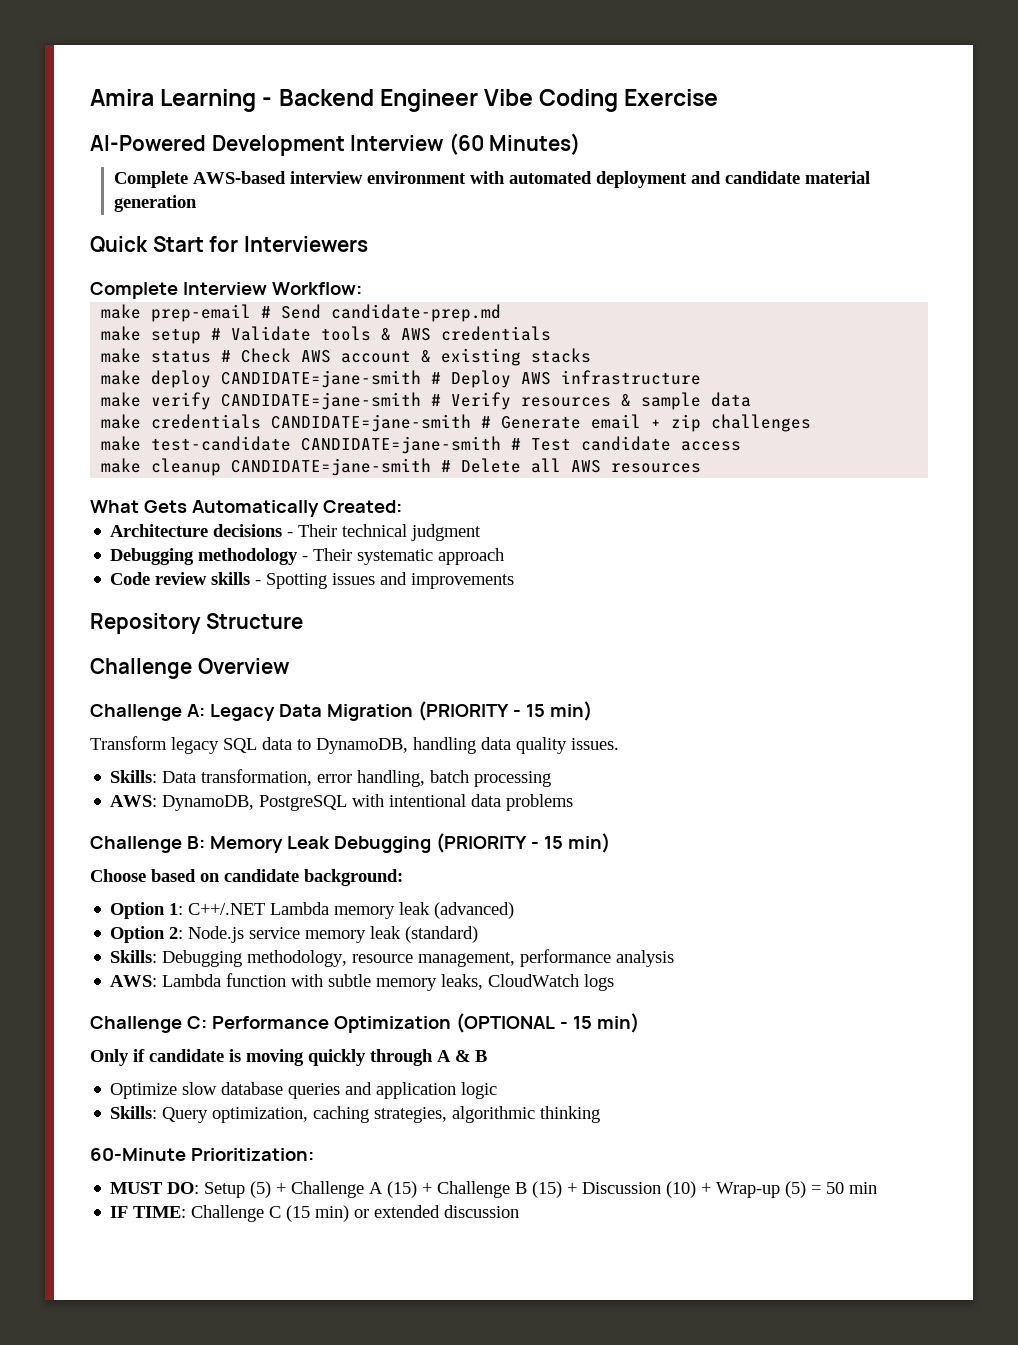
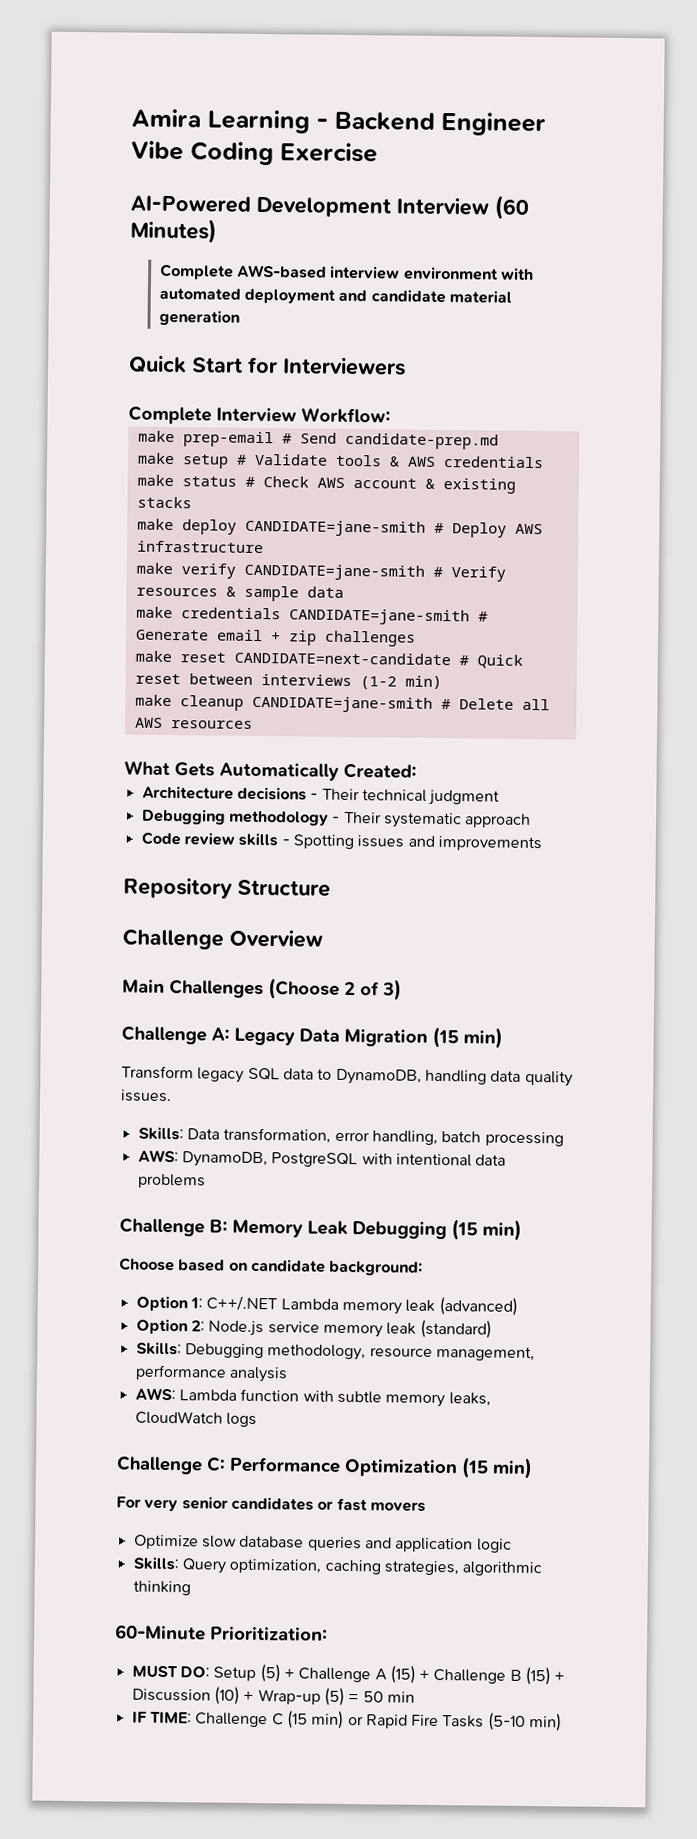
- make test-candidate CANDIDATE=jane-smith # Test candidate access
+ make reset CANDIDATE=next-candidate # Quick reset between interviews (1-2 min)
+ Main Challenges (Choose 2 of 3)
- Challenge A: Legacy Data Migration (PRIORITY - 15 min)
+ Challenge A: Legacy Data Migration (15 min)
- Challenge B: Memory Leak Debugging (PRIORITY - 15 min)
+ Challenge B: Memory Leak Debugging (15 min)
- Challenge C: Performance Optimization (OPTIONAL - 15 min)
- Only if candidate is moving quickly through A & B
+ Challenge C: Performance Optimization (15 min)
+ For very senior candidates or fast movers
- IF TIME: Challenge C (15 min) or extended discussion
+ IF TIME: Challenge C (15 min) or Rapid Fire Tasks (5-10 min)

